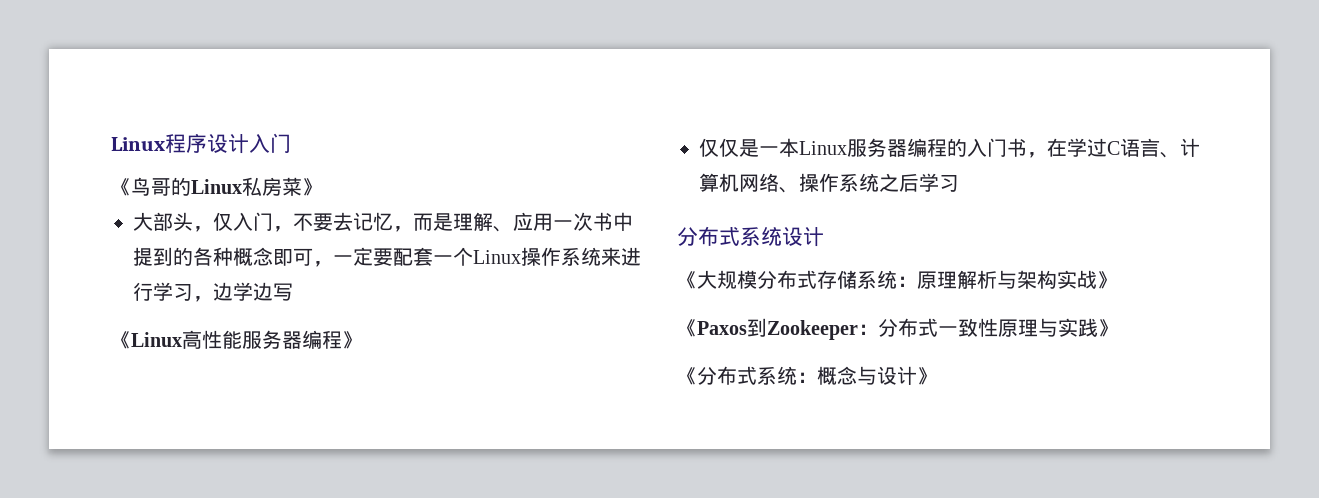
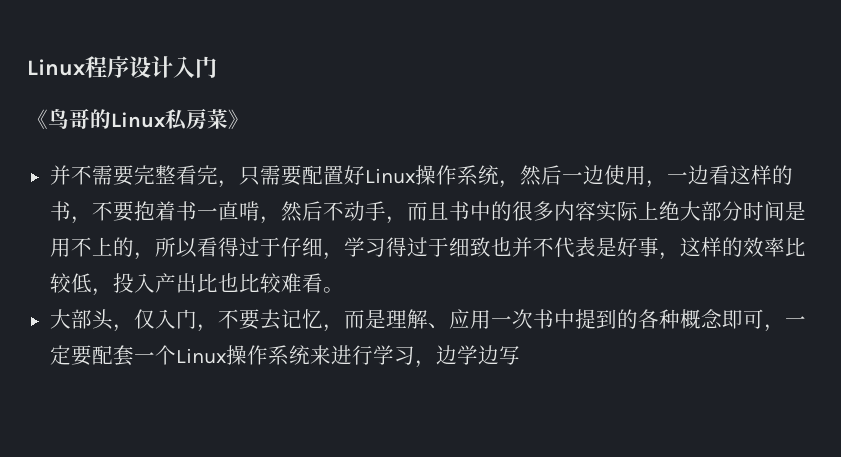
+ 并不需要完整看完，只需要配置好Linux操作系统，然后一边使用，一边看这样的书，不要抱着书一直啃，然后不动手，而且书中的很多内容实际上绝大部分时间是用不上的，所以看得过于仔细，学习得过于细致也并不代表是好事，这样的效率比较低，投入产出比也比较难看。
- 《Linux高性能服务器编程》
- 仅仅是一本Linux服务器编程的入门书，在学过C语言、计算机网络、操作系统之后学习
- 分布式系统设计
- 《大规模分布式存储系统：原理解析与架构实战》
- 《Paxos到Zookeeper：分布式一致性原理与实践》
- 《分布式系统：概念与设计》

